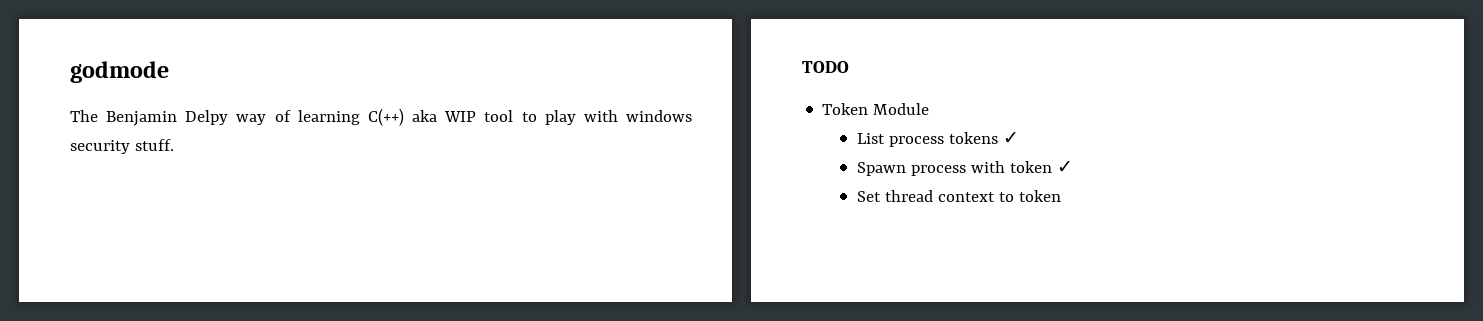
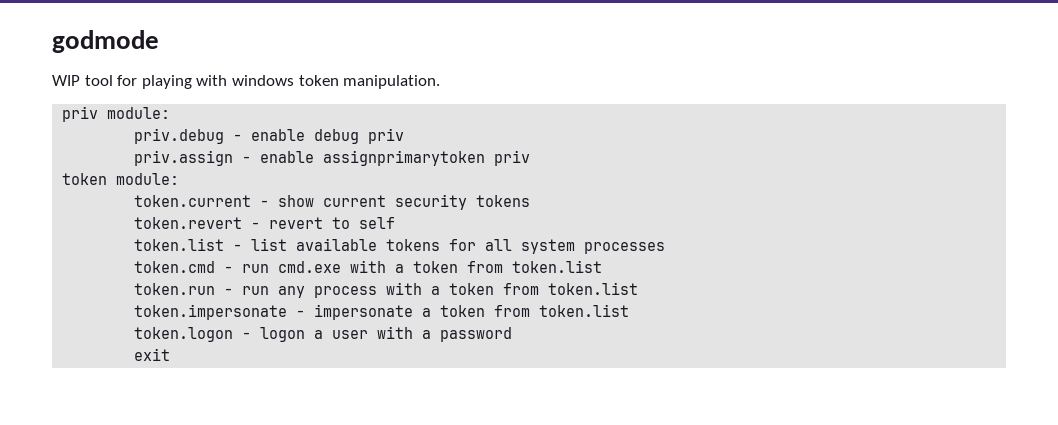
- The Benjamin Delpy way of learning C(++) aka WIP tool to play with windows security stuff.
- TODO
- Token Module
- List process tokens ✓
- Spawn process with token ✓
- Set thread context to token
+ WIP tool for playing with windows token manipulation.
+ priv module:
+ priv.debug - enable debug priv
+ priv.assign - enable assignprimarytoken priv
+ token module:
+ token.current - show current security tokens
+ token.revert - revert to self
+ token.list - list available tokens for all system processes
+ token.cmd - run cmd.exe with a token from token.list
+ token.run - run any process with a token from token.list
+ token.impersonate - impersonate a token from token.list
+ token.logon - logon a user with a password
+ exit

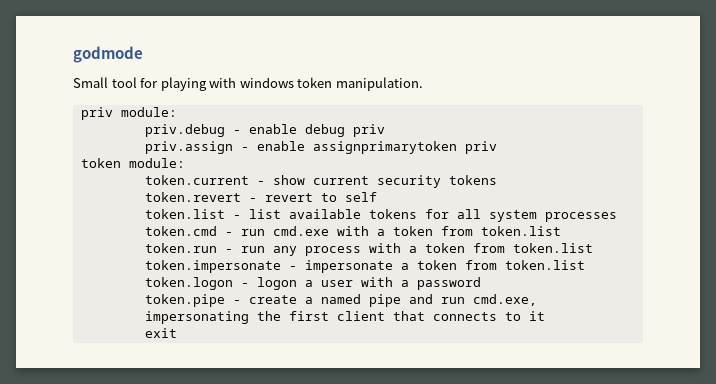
- WIP tool for playing with windows token manipulation.
+ Small tool for playing with windows token manipulation.
+ token.pipe - create a named pipe and run cmd.exe, impersonating the first client that connects to it

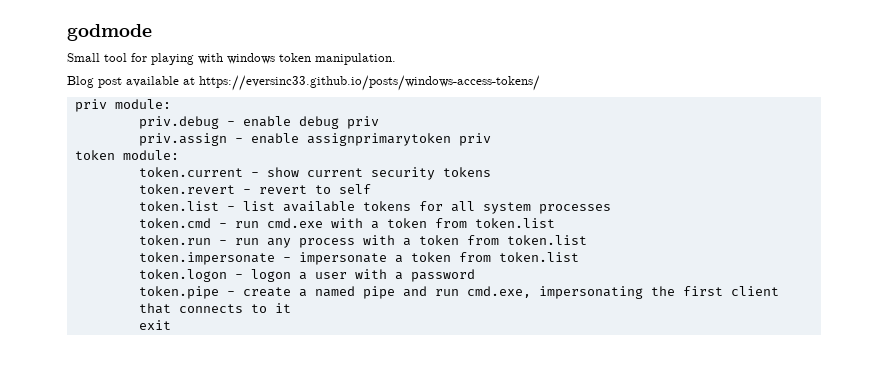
+ Blog post available at https://eversinc33.github.io/posts/windows-access-tokens/

